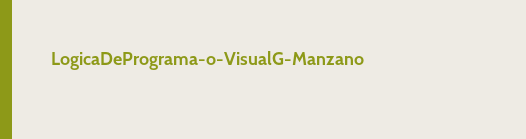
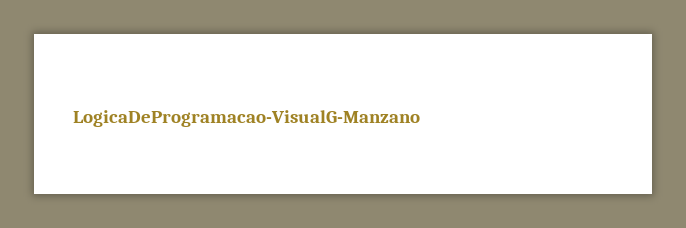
- LogicaDePrograma-o-VisualG-Manzano
+ LogicaDeProgramacao-VisualG-Manzano

